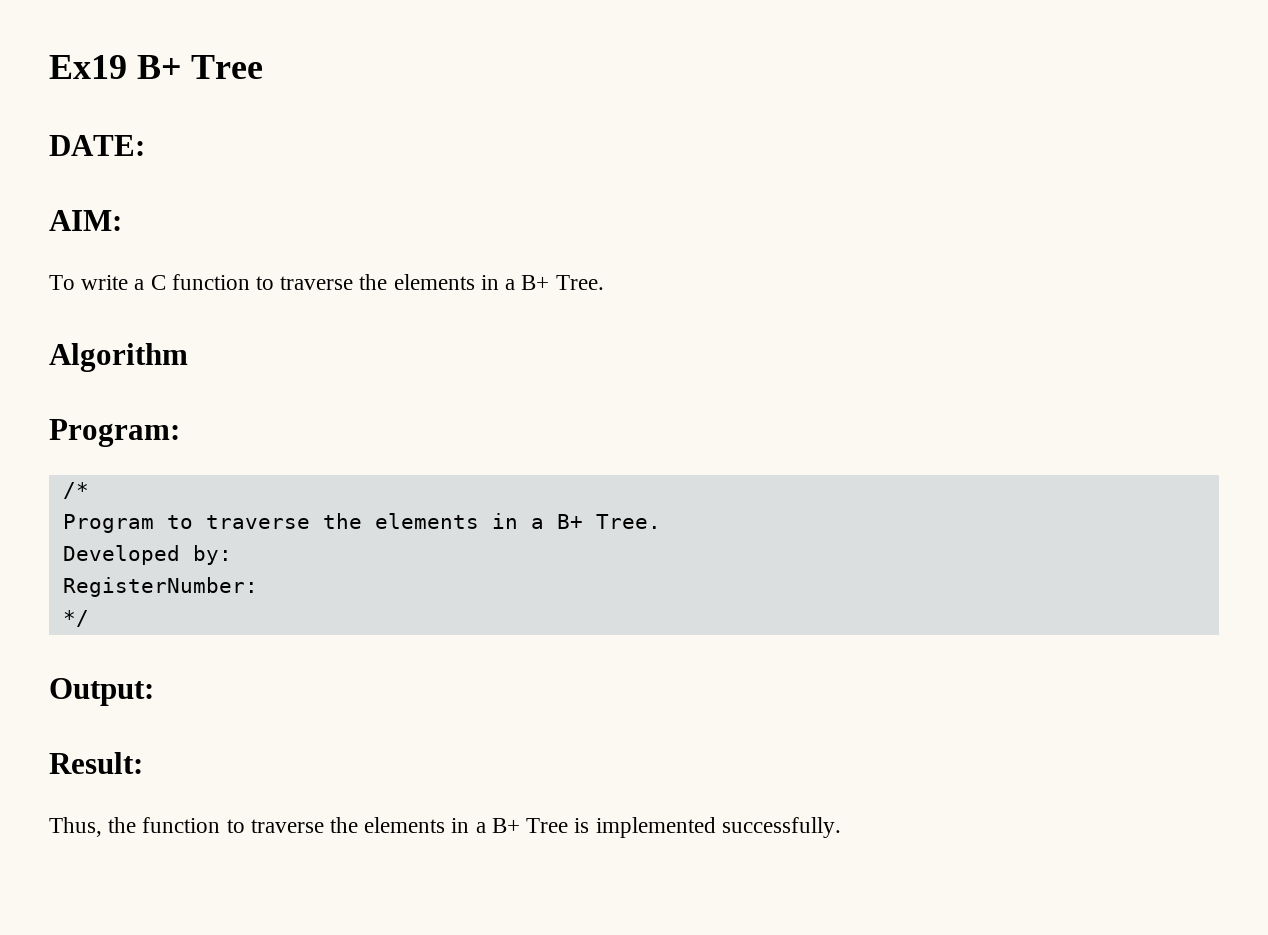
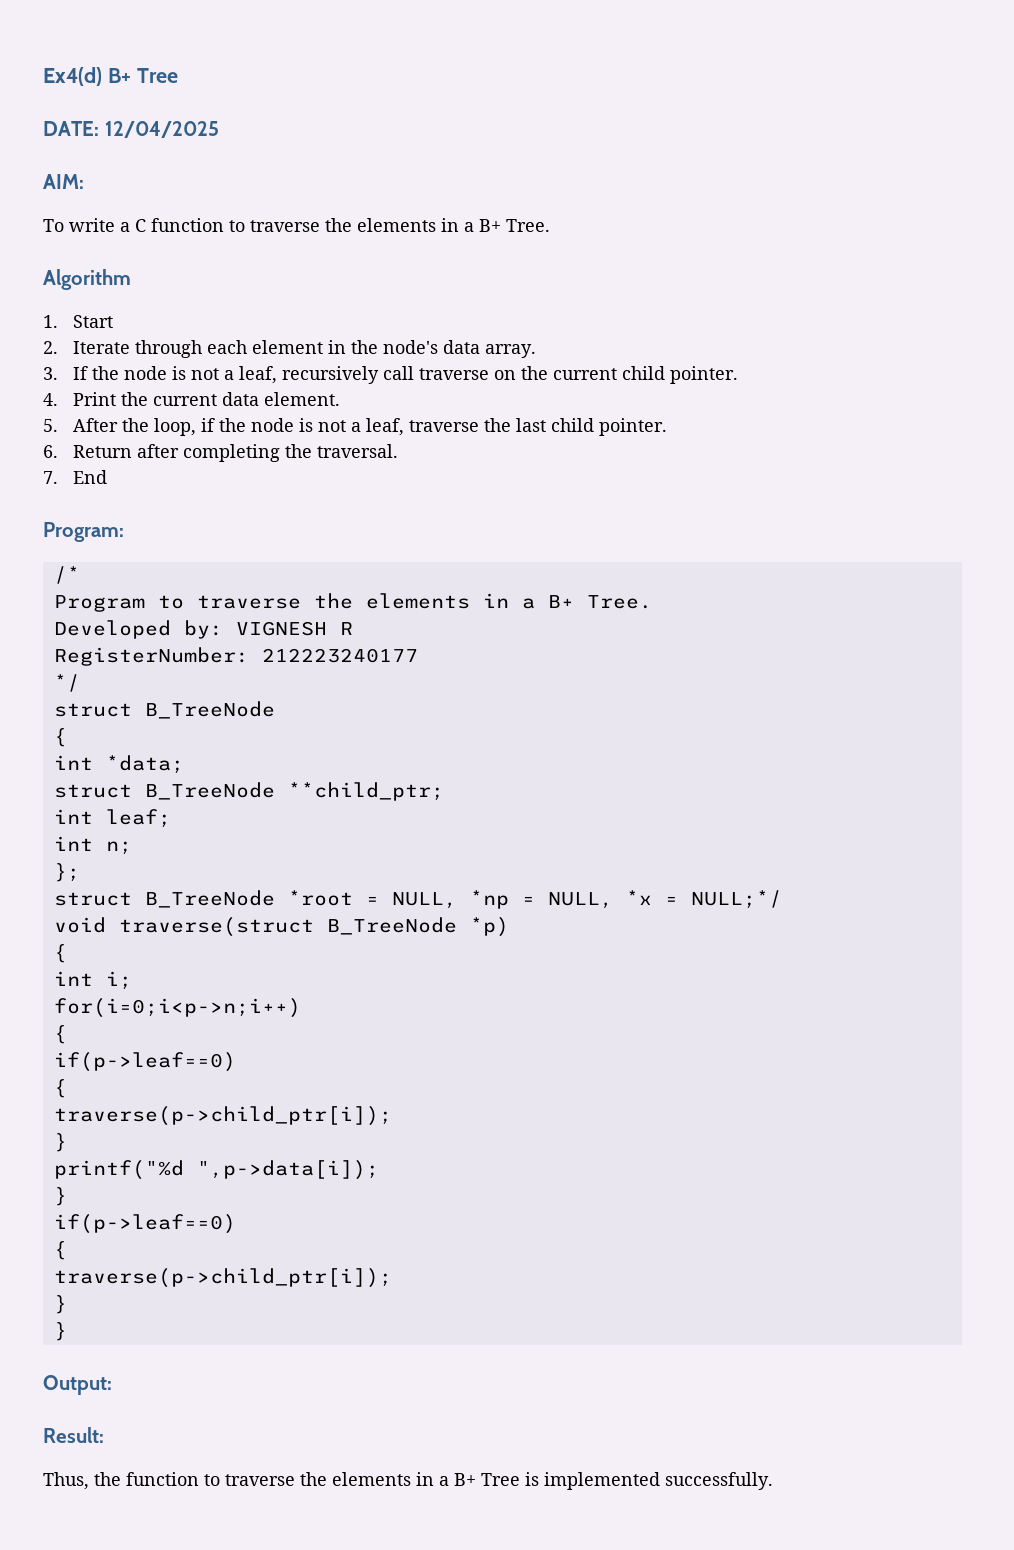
- Ex19 B+ Tree
+ Ex4(d) B+ Tree
- DATE:
+ DATE: 12/04/2025
+ 1. Start
+ 2. Iterate through each element in the node's data array.
+ 3. If the node is not a leaf, recursively call traverse on the current child pointer.
+ 4. Print the current data element.
+ 5. After the loop, if the node is not a leaf, traverse the last child pointer.
+ 6. Return after completing the traversal.
+ 7. End
- Developed by:
+ Developed by: VIGNESH R
- RegisterNumber:
+ RegisterNumber: 212223240177
  */
+ struct B_TreeNode
+ {
+ int *data;
+ struct B_TreeNode **child_ptr;
+ int leaf;
+ int n;
+ };
+ struct B_TreeNode *root = NULL, *np = NULL, *x = NULL;*/
+ void traverse(struct B_TreeNode *p)
+ {
+ int i;
+ for(i=0;i<p->n;i++)
+ {
+ if(p->leaf==0)
+ {
+ traverse(p->child_ptr[i]);
+ }
+ printf("%d ",p->data[i]);
+ }
+ if(p->leaf==0)
+ {
+ traverse(p->child_ptr[i]);
+ }
+ }

